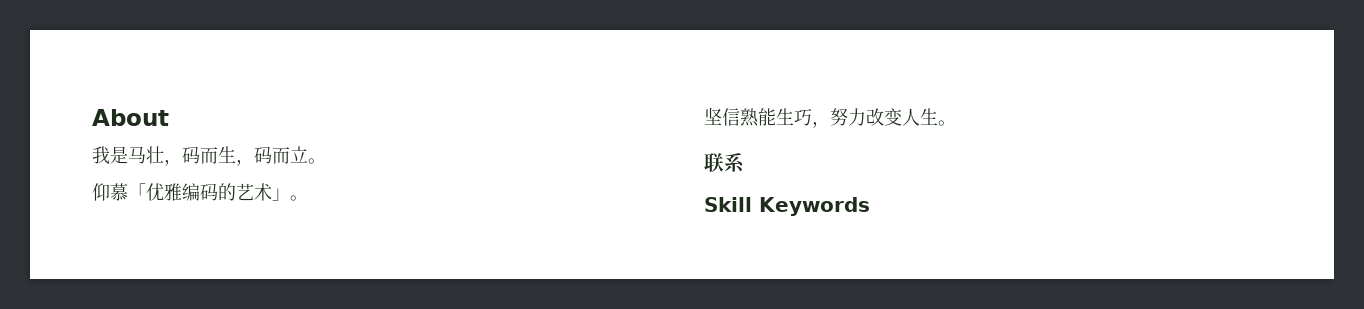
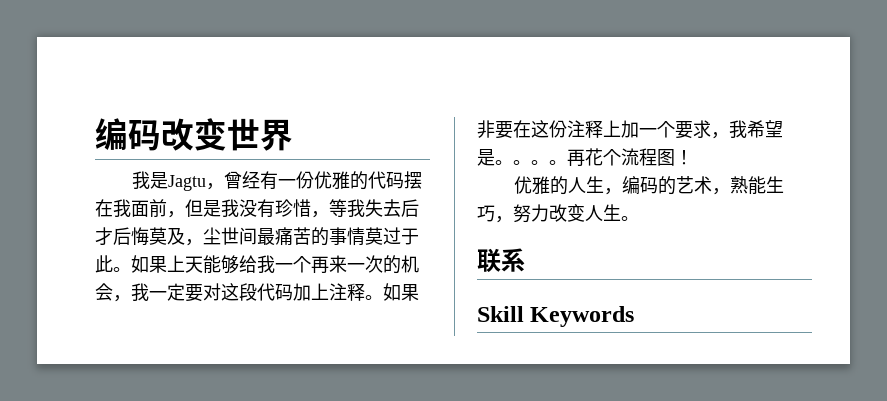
- About
- 我是马壮，码而生，码而立。
- 仰慕「优雅编码的艺术」。
- 坚信熟能生巧，努力改变人生。
+ 编码改变世界
+ 我是Jagtu，曾经有一份优雅的代码摆在我面前，但是我没有珍惜，等我失去后才后悔莫及，尘世间最痛苦的事情莫过于此。如果上天能够给我一个再来一次的机会，我一定要对这段代码加上注释。如果非要在这份注释上加一个要求，我希望是。。。。再花个流程图！
+ 优雅的人生，编码的艺术，熟能生巧，努力改变人生。

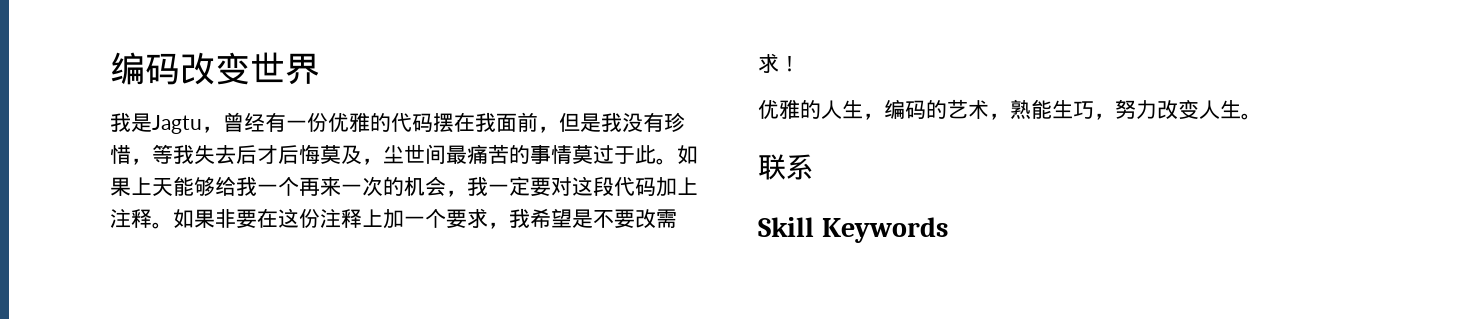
- 如果非要在这份注释上加一个要求，我希望是。。。。再花个流程图！
+ 如果非要在这份注释上加一个要求，我希望是不要改需求！

